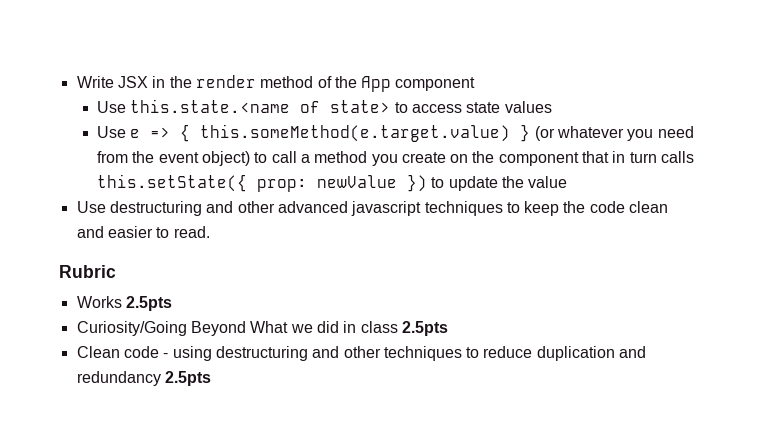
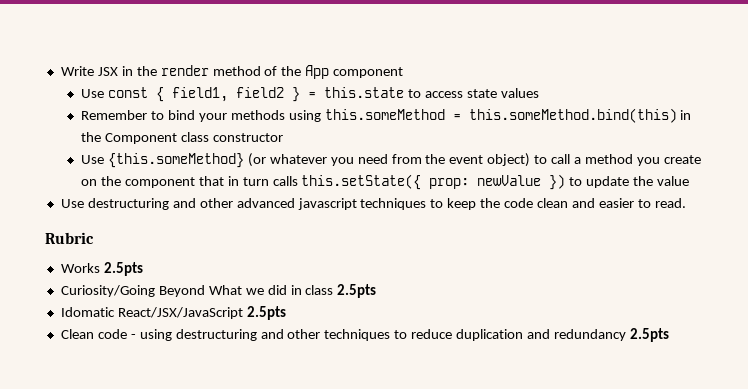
- Use this.state.<name of state> to access state values
- Use e => { this.someMethod(e.target.value) } (or whatever you need from the event object) to call a method you create on the component that in turn calls this.setState({ prop: newValue }) to update the value
+ Use const { field1, field2 } = this.state to access state values
+ Remember to bind your methods using this.someMethod = this.someMethod.bind(this) in the Component class constructor
+ Use {this.someMethod} (or whatever you need from the event object) to call a method you create on the component that in turn calls this.setState({ prop: newValue }) to update the value
+ Idomatic React/JSX/JavaScript 2.5pts

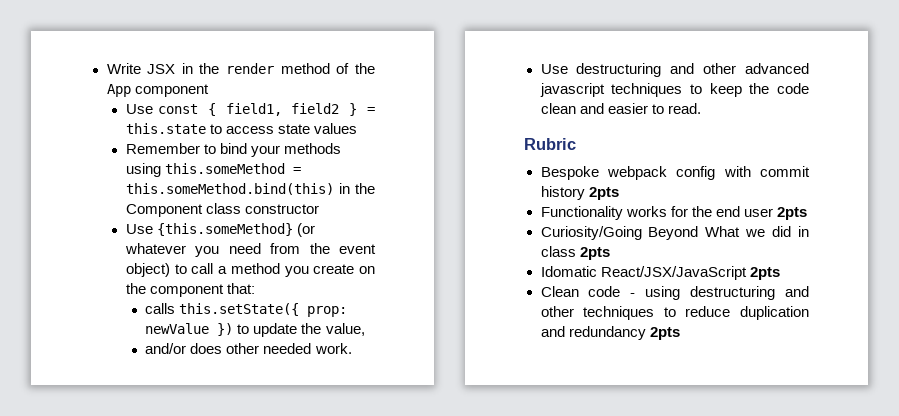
- Use {this.someMethod} (or whatever you need from the event object) to call a method you create on the component that in turn calls this.setState({ prop: newValue }) to update the value
+ Use {this.someMethod} (or whatever you need from the event object) to call a method you create on the component that:
+ calls this.setState({ prop: newValue }) to update the value,
+ and/or does other needed work.
- Works 2.5pts
+ Bespoke webpack config with commit history 2pts
+ Functionality works for the end user 2pts
- Curiosity/Going Beyond What we did in class 2.5pts
+ Curiosity/Going Beyond What we did in class 2pts
- Idomatic React/JSX/JavaScript 2.5pts
+ Idomatic React/JSX/JavaScript 2pts
- Clean code - using destructuring and other techniques to reduce duplication and redundancy 2.5pts
+ Clean code - using destructuring and other techniques to reduce duplication and redundancy 2pts

